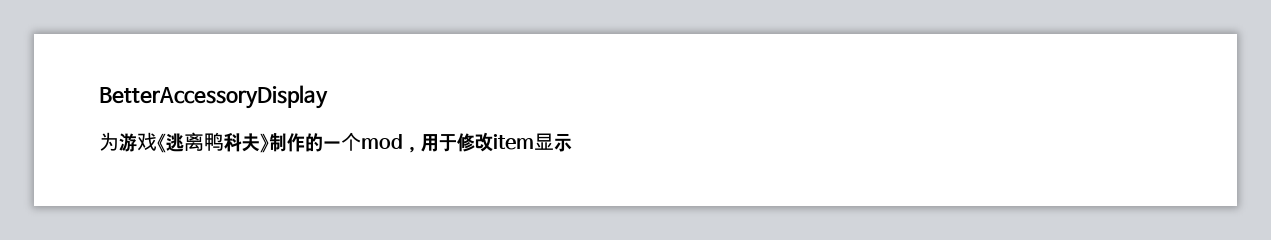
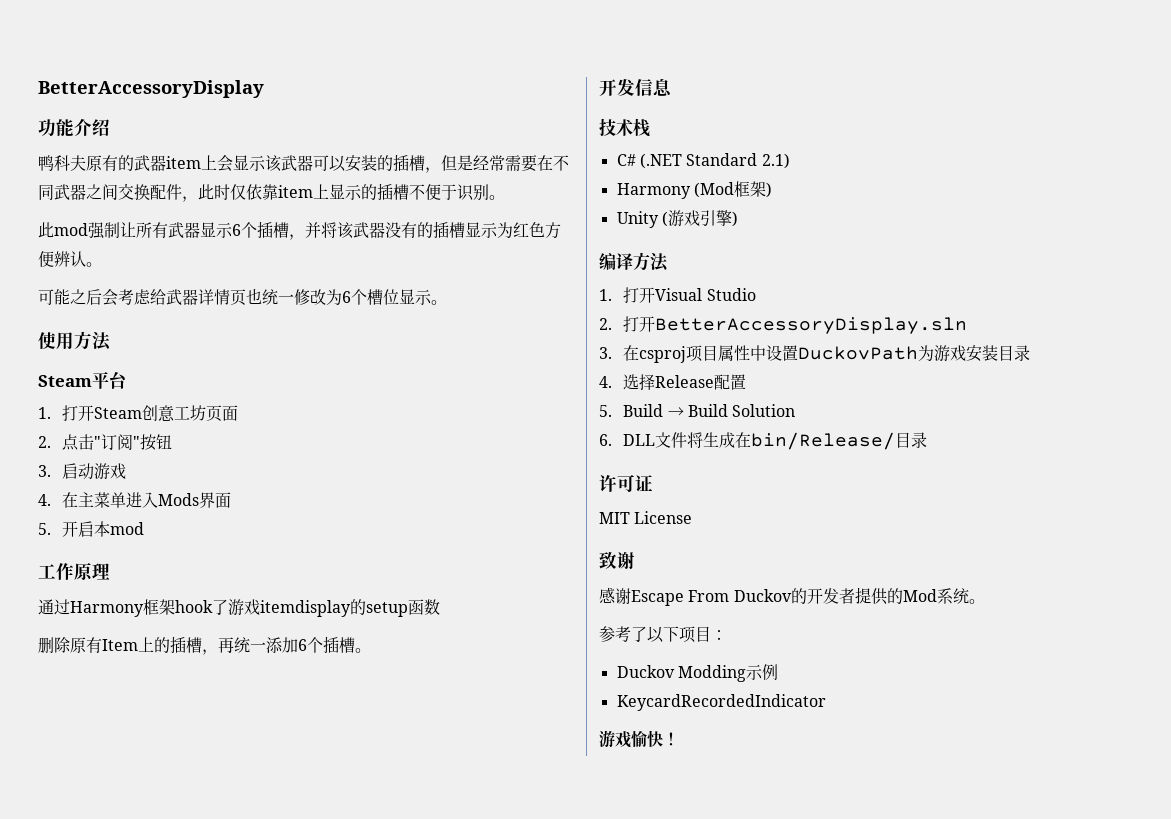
- 为游戏《逃离鸭科夫》制作的一个mod，用于修改item显示
+ 功能介绍
+ 鸭科夫原有的武器item上会显示该武器可以安装的插槽，但是经常需要在不同武器之间交换配件，此时仅依靠item上显示的插槽不便于识别。
+ 此mod强制让所有武器显示6个插槽，并将该武器没有的插槽显示为红色方便辨认。
+ 可能之后会考虑给武器详情页也统一修改为6个槽位显示。
+ 使用方法
+ Steam平台
+ 1.打开Steam创意工坊页面
+ 2.点击"订阅"按钮
+ 3.启动游戏
+ 4.在主菜单进入Mods界面
+ 5.开启本mod
+ 工作原理
+ 通过Harmony框架hook了游戏itemdisplay的setup函数
+ 删除原有Item上的插槽，再统一添加6个插槽。
+ 开发信息
+ 技术栈
+ C# (.NET Standard 2.1)
+ Harmony (Mod框架)
+ Unity (游戏引擎)
+ 编译方法
+ 1.打开Visual Studio
+ 2.打开BetterAccessoryDisplay.sln
+ 3.在csproj项目属性中设置DuckovPath为游戏安装目录
+ 4.选择Release配置
+ 5. Build → Build Solution
+ 6. DLL文件将生成在bin/Release/目录
+ 许可证
+ MIT License
+ 致谢
+ 感谢Escape From Duckov的开发者提供的Mod系统。
+ 参考了以下项目：
+ Duckov Modding示例
+ KeycardRecordedIndicator
+ 游戏愉快！

